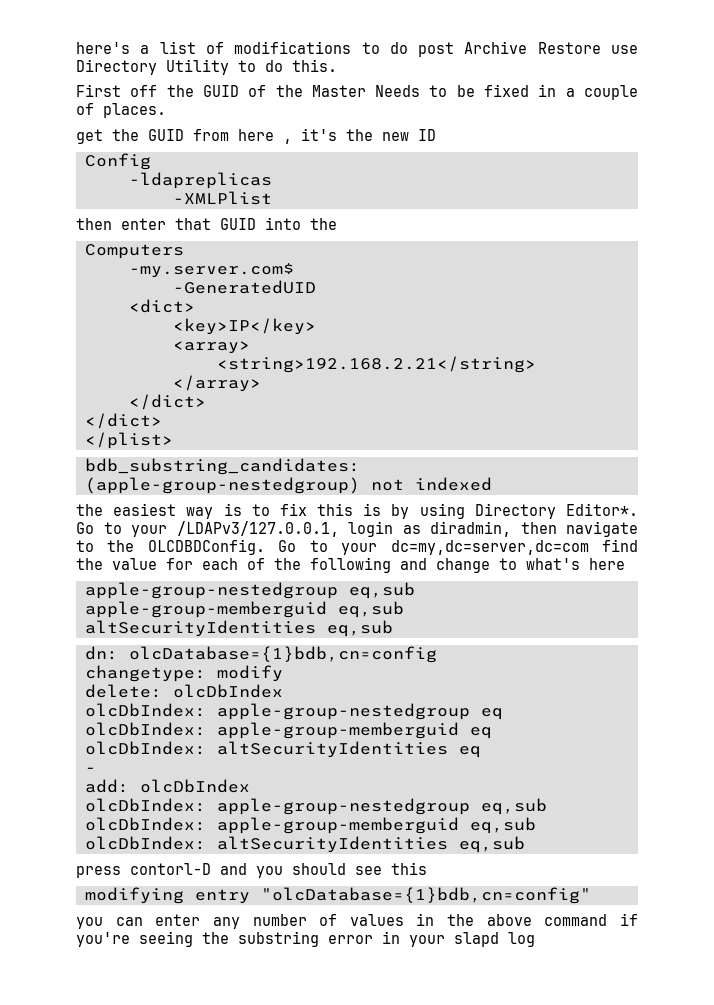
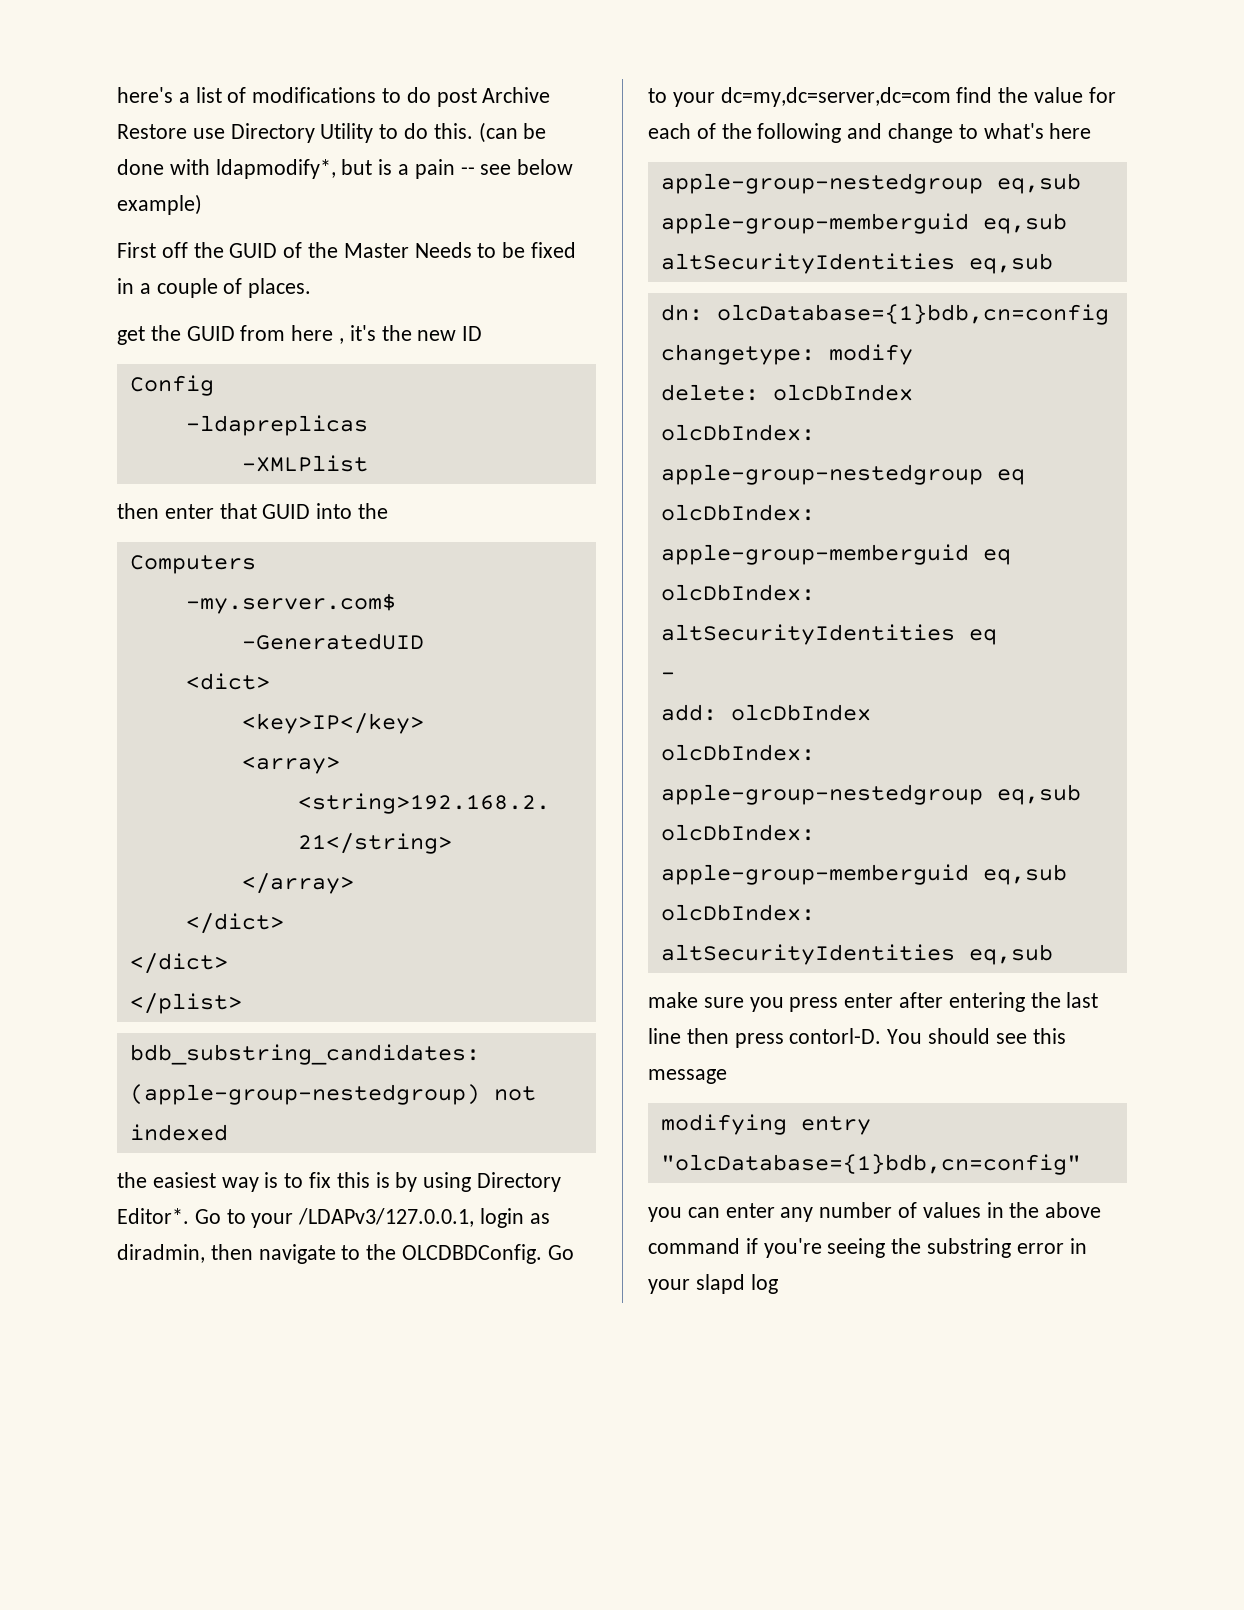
+ (can be done with ldapmodify*, but is a pain -- see below example)
- press contorl-D and you should see this
+ make sure you press enter after entering the last line then press contorl-D. You should see this message

